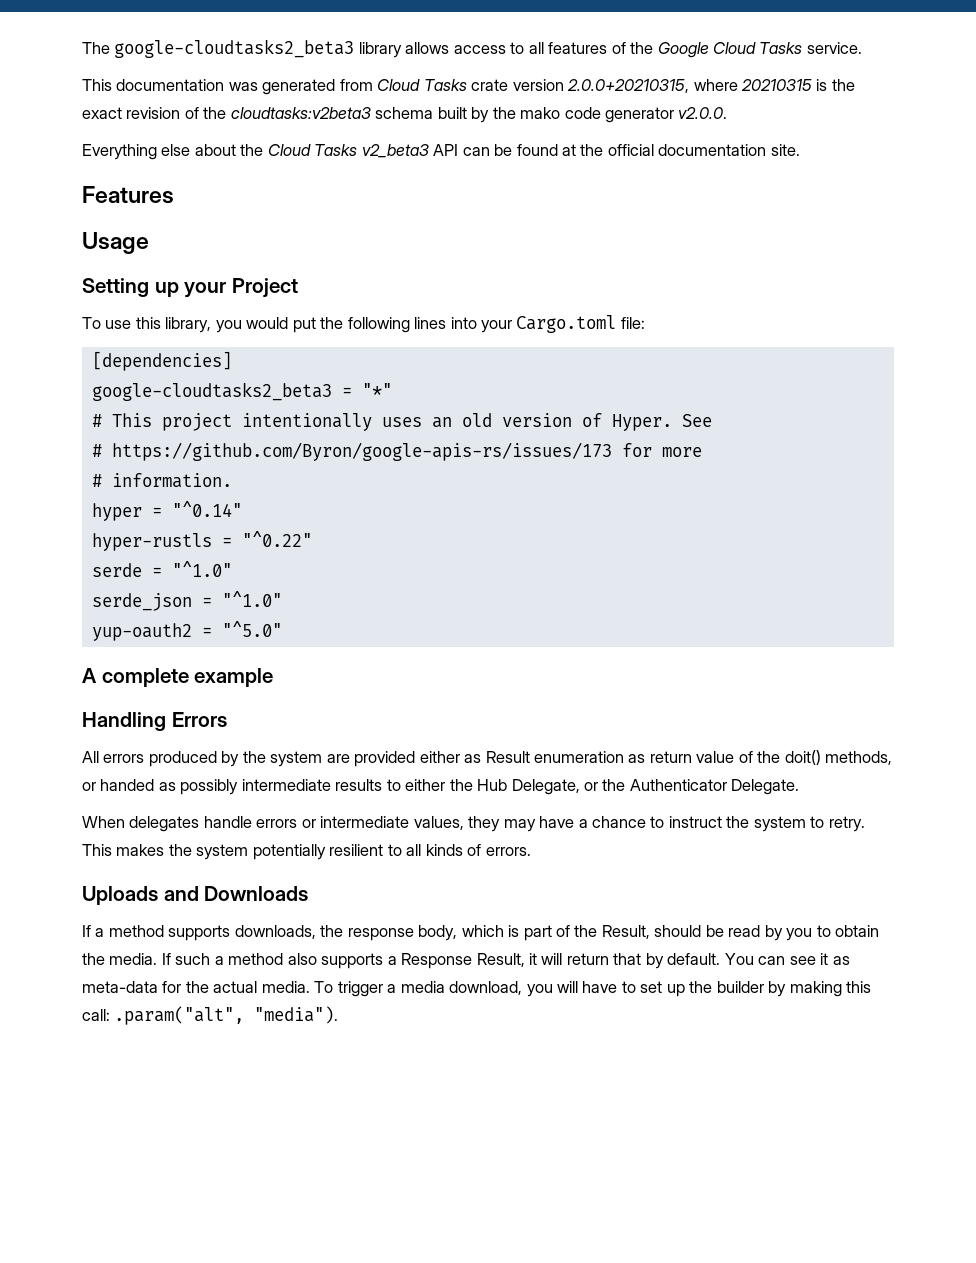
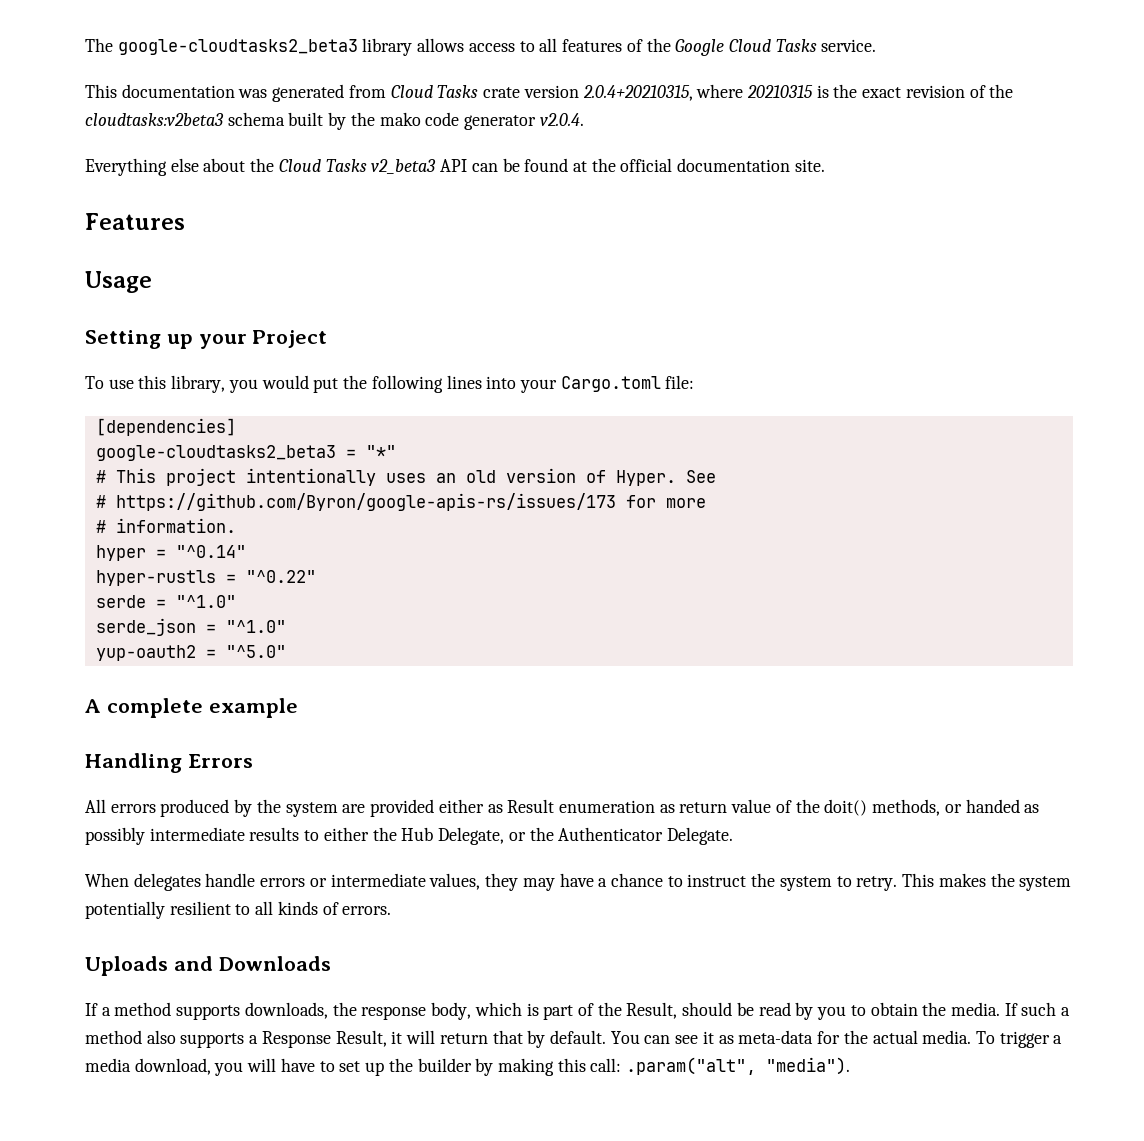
- This documentation was generated from Cloud Tasks crate version 2.0.0+20210315, where 20210315 is the exact revision of the cloudtasks:v2beta3 schema built by the mako code generator v2.0.0.
+ This documentation was generated from Cloud Tasks crate version 2.0.4+20210315, where 20210315 is the exact revision of the cloudtasks:v2beta3 schema built by the mako code generator v2.0.4.

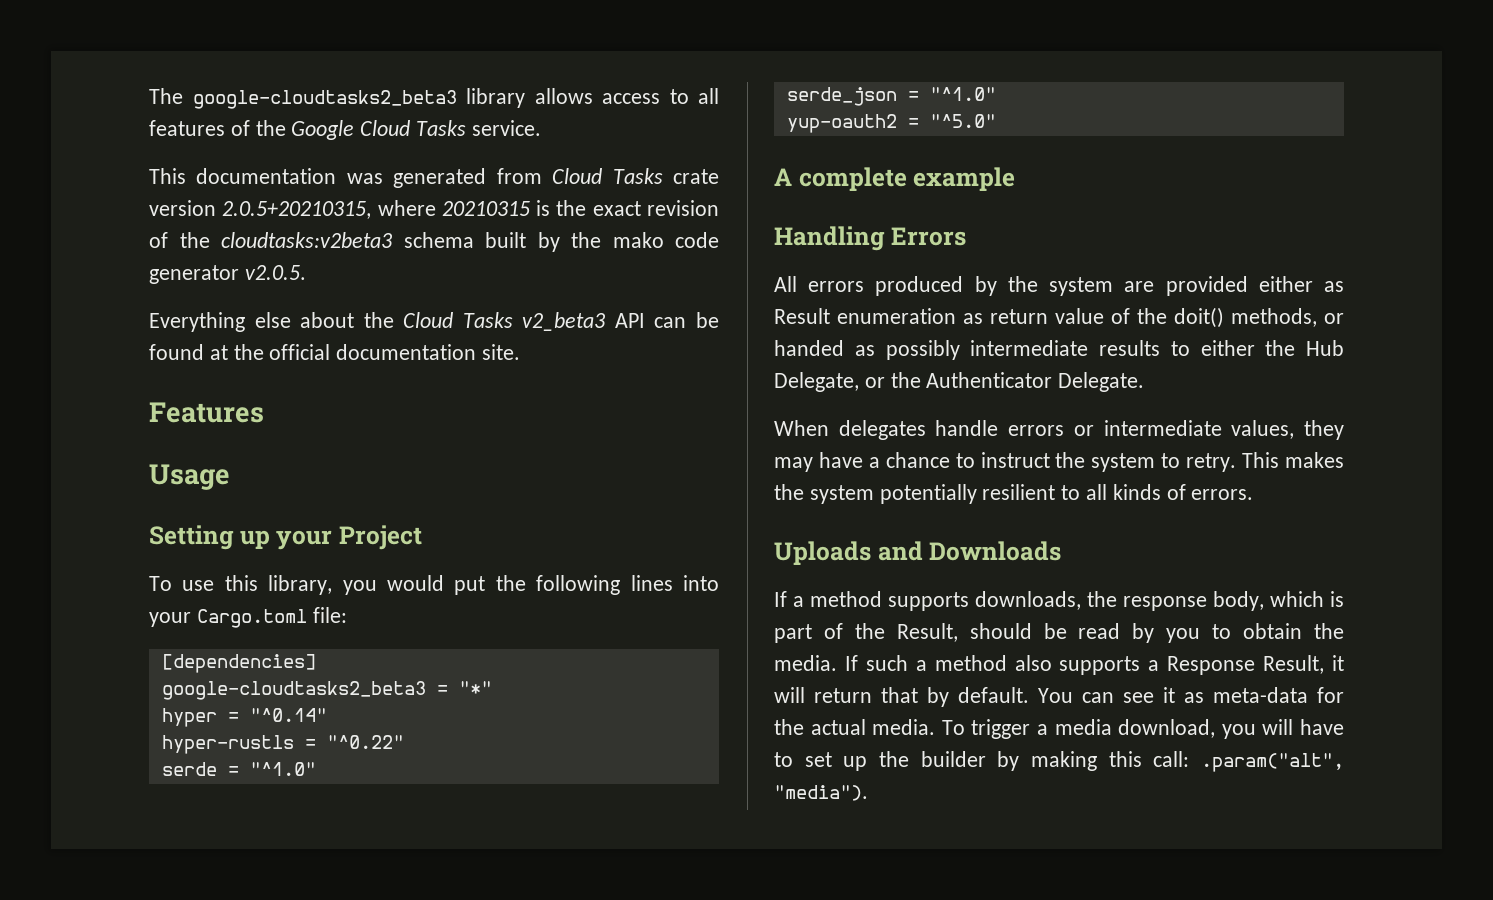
- This documentation was generated from Cloud Tasks crate version 2.0.4+20210315, where 20210315 is the exact revision of the cloudtasks:v2beta3 schema built by the mako code generator v2.0.4.
+ This documentation was generated from Cloud Tasks crate version 2.0.5+20210315, where 20210315 is the exact revision of the cloudtasks:v2beta3 schema built by the mako code generator v2.0.5.
- # This project intentionally uses an old version of Hyper. See
- # https://github.com/Byron/google-apis-rs/issues/173 for more
- # information.

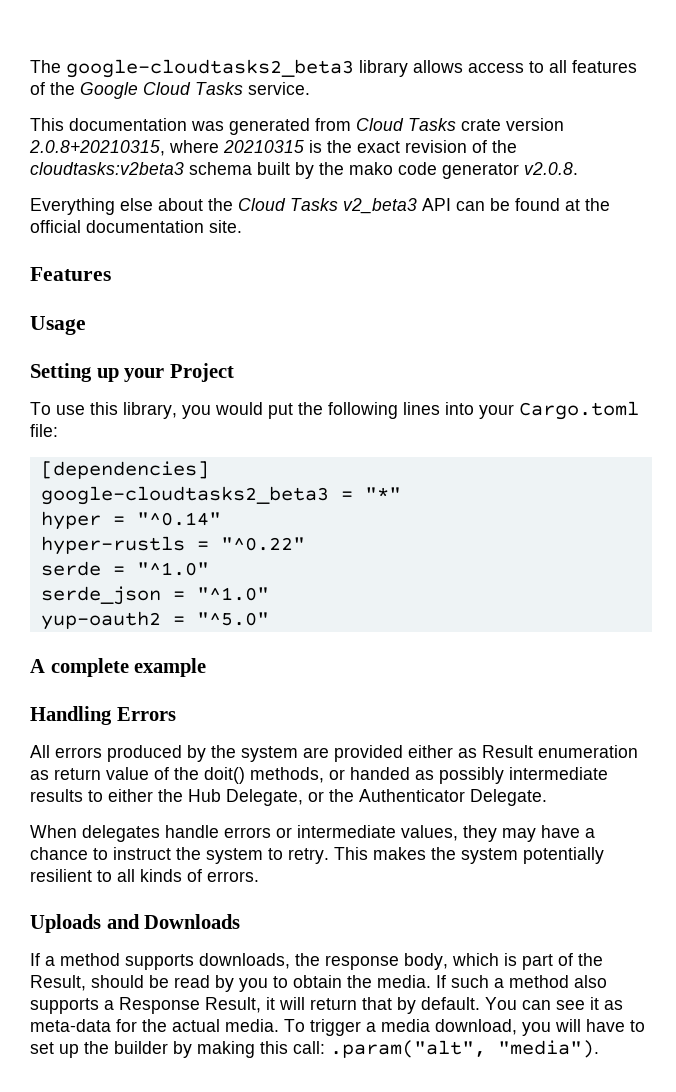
- This documentation was generated from Cloud Tasks crate version 2.0.5+20210315, where 20210315 is the exact revision of the cloudtasks:v2beta3 schema built by the mako code generator v2.0.5.
+ This documentation was generated from Cloud Tasks crate version 2.0.8+20210315, where 20210315 is the exact revision of the cloudtasks:v2beta3 schema built by the mako code generator v2.0.8.

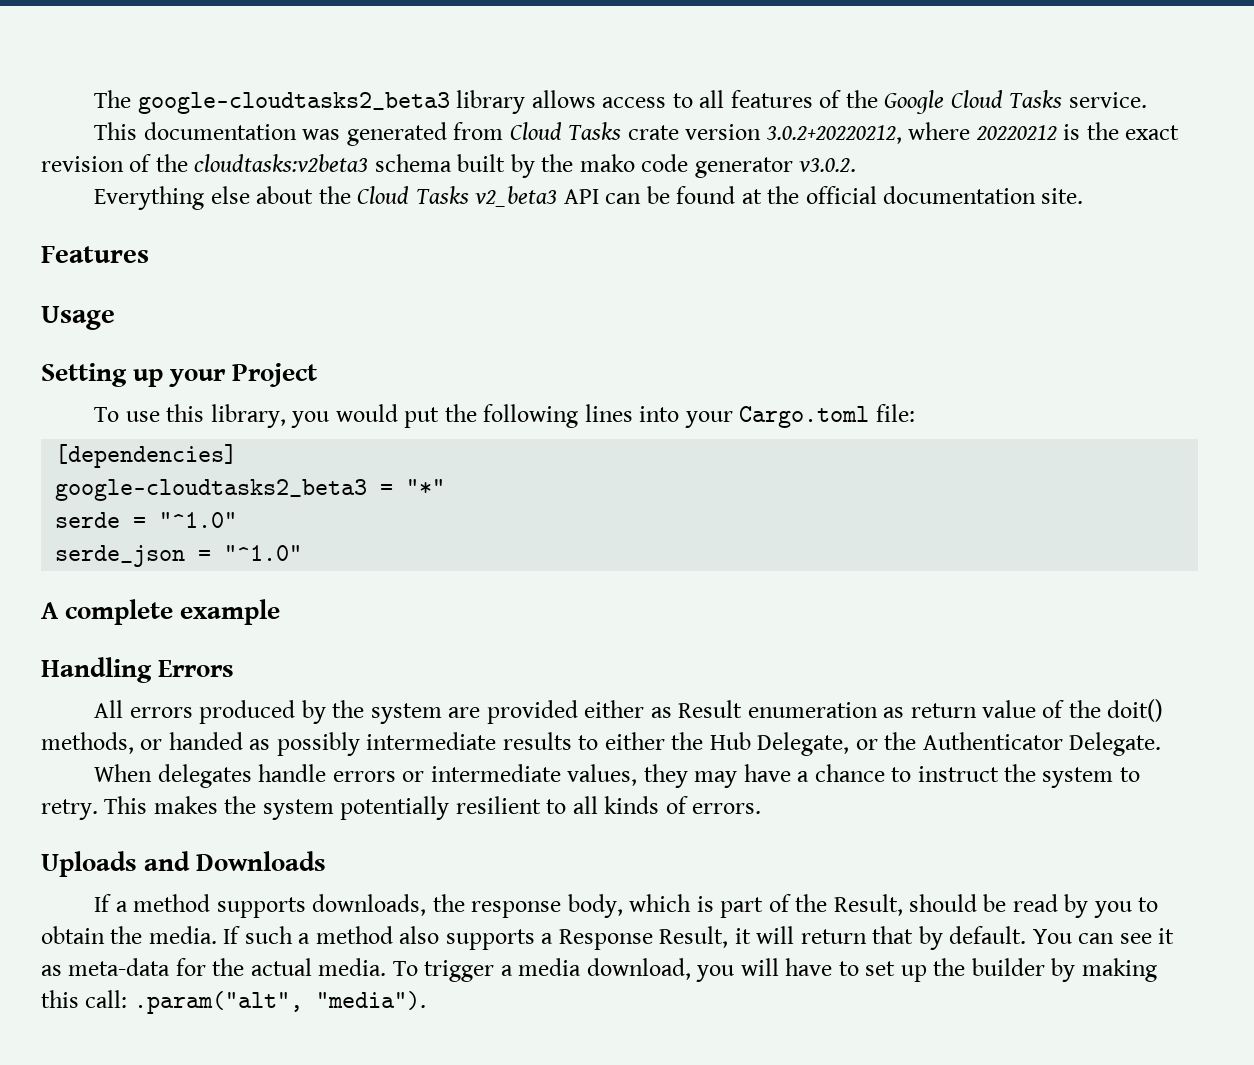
- This documentation was generated from Cloud Tasks crate version 2.0.8+20210315, where 20210315 is the exact revision of the cloudtasks:v2beta3 schema built by the mako code generator v2.0.8.
+ This documentation was generated from Cloud Tasks crate version 3.0.2+20220212, where 20220212 is the exact revision of the cloudtasks:v2beta3 schema built by the mako code generator v3.0.2.
- hyper = "^0.14"
- hyper-rustls = "^0.22"
- yup-oauth2 = "^5.0"

